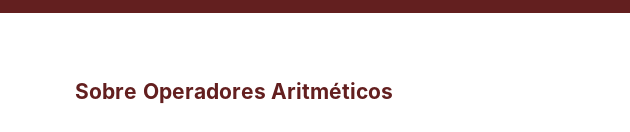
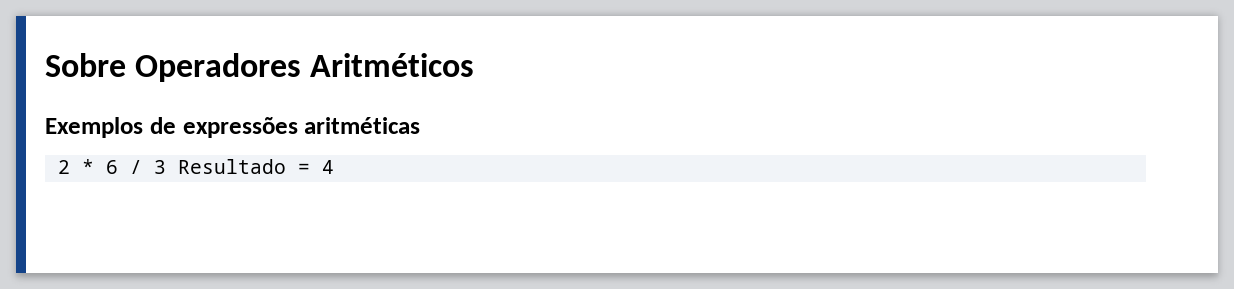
+ Exemplos de expressões aritméticas
+ 2 * 6 / 3 Resultado = 4

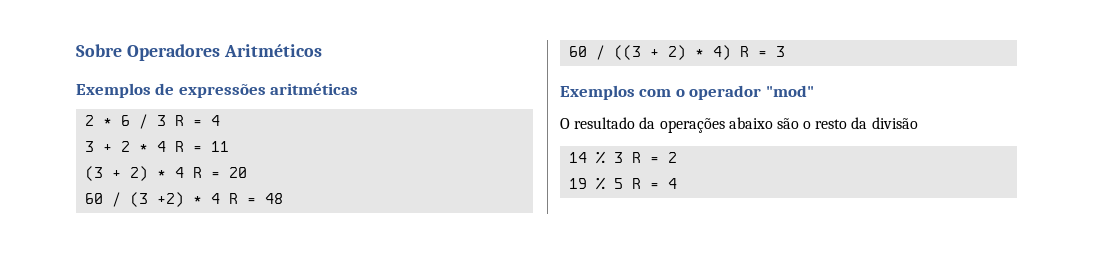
- 2 * 6 / 3 Resultado = 4
+ 2 * 6 / 3 R = 4
+ 3 + 2 * 4 R = 11
+ (3 + 2) * 4 R = 20
+ 60 / (3 +2) * 4 R = 48
+ 60 / ((3 + 2) * 4) R = 3
+ Exemplos com o operador "mod"
+ O resultado da operações abaixo são o resto da divisão
+ 14 % 3 R = 2
+ 19 % 5 R = 4

